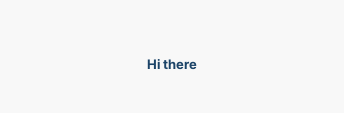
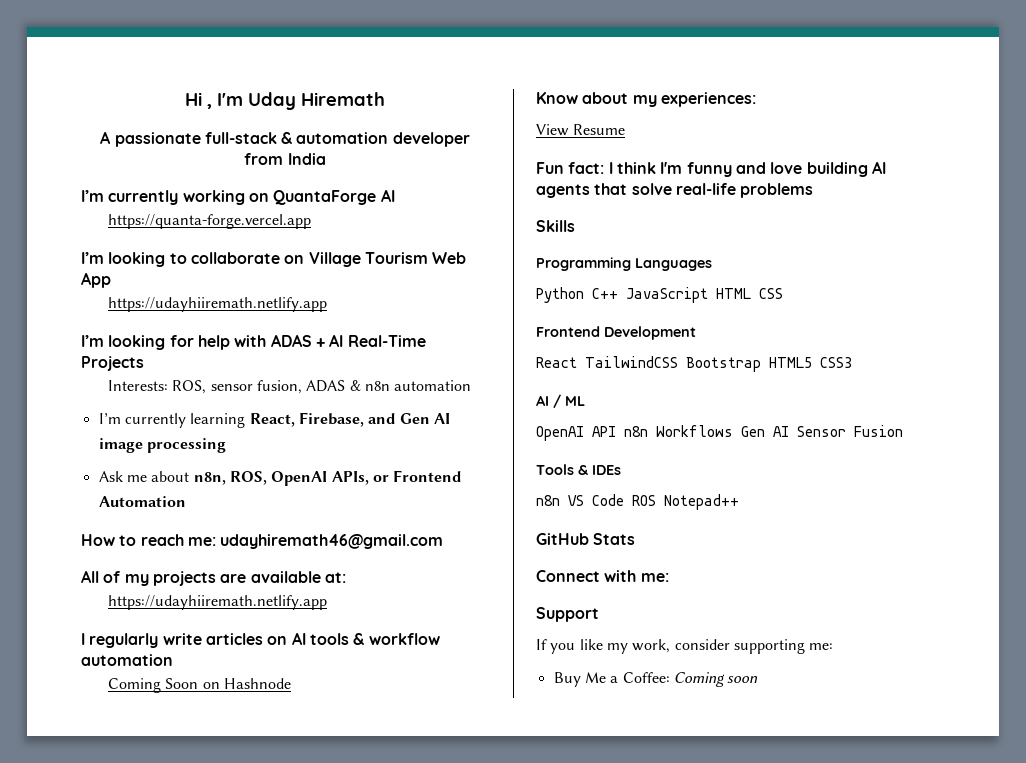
- Hi there
+ Hi , I'm Uday Hiremath
+ A passionate full-stack & automation developer from India
+ I’m currently working on QuantaForge AI
+ https://quanta-forge.vercel.app
+ I’m looking to collaborate on Village Tourism Web App
+ https://udayhiiremath.netlify.app
+ I’m looking for help with ADAS + AI Real-Time Projects
+ Interests: ROS, sensor fusion, ADAS & n8n automation
+ I’m currently learning React, Firebase, and Gen AI image processing
+ Ask me about n8n, ROS, OpenAI APIs, or Frontend Automation
+ How to reach me: udayhiremath46@gmail.com
+ All of my projects are available at:
+ https://udayhiiremath.netlify.app
+ I regularly write articles on AI tools & workflow automation
+ Coming Soon on Hashnode
+ Know about my experiences:
+ View Resume
+ Fun fact: I think I'm funny and love building AI agents that solve real-life problems
+ Skills
+ Programming Languages
+ Python C++ JavaScript HTML CSS
+ Frontend Development
+ React TailwindCSS Bootstrap HTML5 CSS3
+ AI / ML
+ OpenAI API n8n Workflows Gen AI Sensor Fusion
+ Tools & IDEs
+ n8n VS Code ROS Notepad++
+ GitHub Stats
+ Connect with me:
+ Support
+ If you like my work, consider supporting me:
+ Buy Me a Coffee: Coming soon

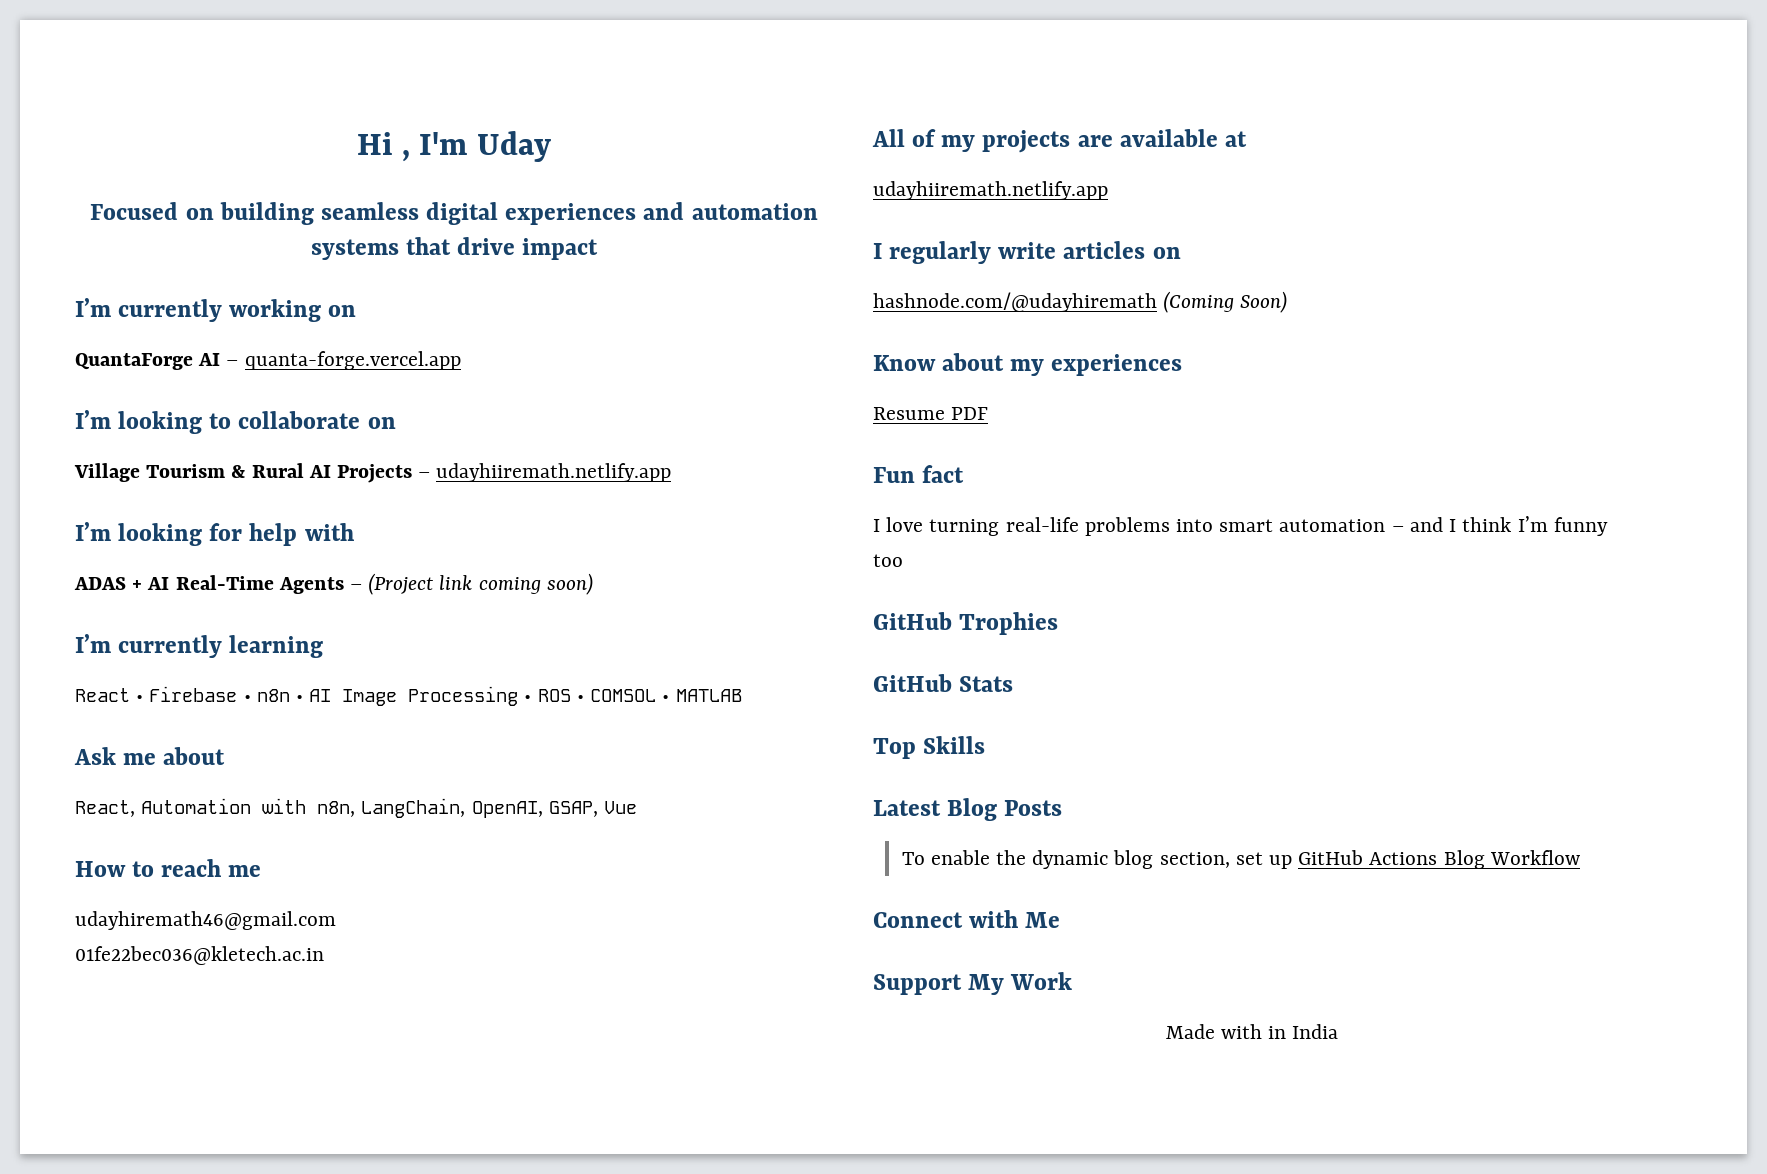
- Hi , I'm Uday Hiremath
- A passionate full-stack & automation developer from India
+ Hi , I'm Uday
+ Focused on building seamless digital experiences and automation systems that drive impact
- I’m currently working on QuantaForge AI
- https://quanta-forge.vercel.app
+ I’m currently working on
+ QuantaForge AI – quanta-forge.vercel.app
- I’m looking to collaborate on Village Tourism Web App
- https://udayhiiremath.netlify.app
+ I’m looking to collaborate on
+ Village Tourism & Rural AI Projects – udayhiiremath.netlify.app
- I’m looking for help with ADAS + AI Real-Time Projects
- Interests: ROS, sensor fusion, ADAS & n8n automation
- I’m currently learning React, Firebase, and Gen AI image processing
- Ask me about n8n, ROS, OpenAI APIs, or Frontend Automation
+ I’m looking for help with
+ ADAS + AI Real-Time Agents – (Project link coming soon)
+ I’m currently learning
+ React • Firebase • n8n • AI Image Processing • ROS • COMSOL • MATLAB
+ Ask me about
+ React, Automation with n8n, LangChain, OpenAI, GSAP, Vue
- How to reach me: udayhiremath46@gmail.com
+ How to reach me
+ udayhiremath46@gmail.com
+ 01fe22bec036@kletech.ac.in
- All of my projects are available at:
- https://udayhiiremath.netlify.app
+ All of my projects are available at
+ udayhiiremath.netlify.app
- I regularly write articles on AI tools & workflow automation
- Coming Soon on Hashnode
+ I regularly write articles on
+ hashnode.com/@udayhiremath (Coming Soon)
- Know about my experiences:
- View Resume
+ Know about my experiences
+ Resume PDF
- Fun fact: I think I'm funny and love building AI agents that solve real-life problems
- Skills
- Programming Languages
- Python C++ JavaScript HTML CSS
- Frontend Development
- React TailwindCSS Bootstrap HTML5 CSS3
- AI / ML
- OpenAI API n8n Workflows Gen AI Sensor Fusion
- Tools & IDEs
- n8n VS Code ROS Notepad++
+ Fun fact
+ I love turning real-life problems into smart automation – and I think I’m funny too
+ GitHub Trophies
  GitHub Stats
+ Top Skills
+ Latest Blog Posts
+ To enable the dynamic blog section, set up GitHub Actions Blog Workflow
- Connect with me:
+ Connect with Me
- Support
- If you like my work, consider supporting me:
- Buy Me a Coffee: Coming soon
+ Support My Work
+ Made with in India

